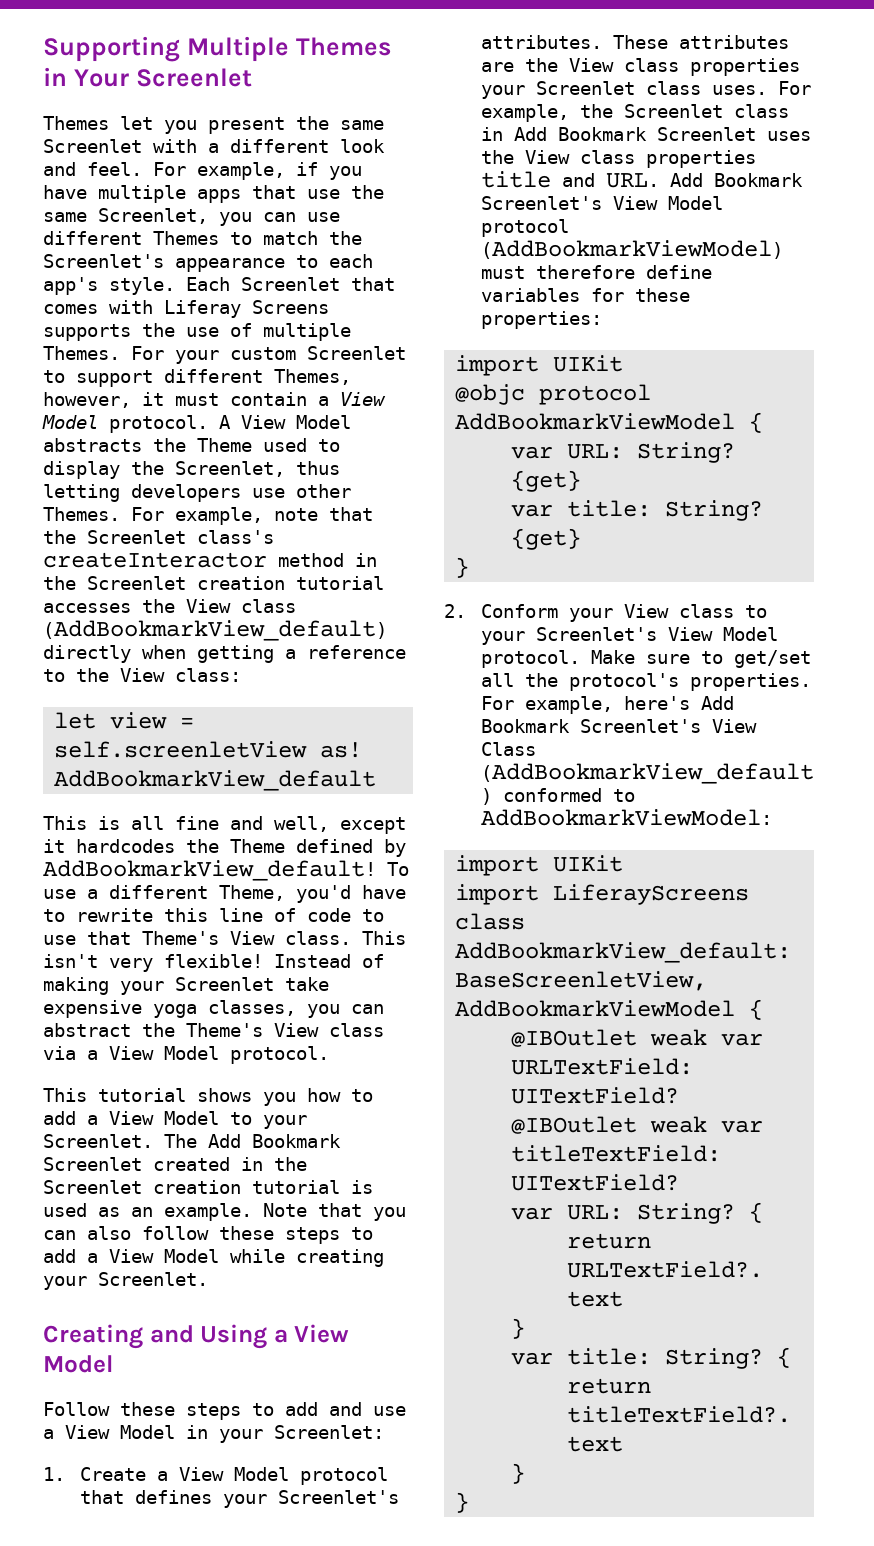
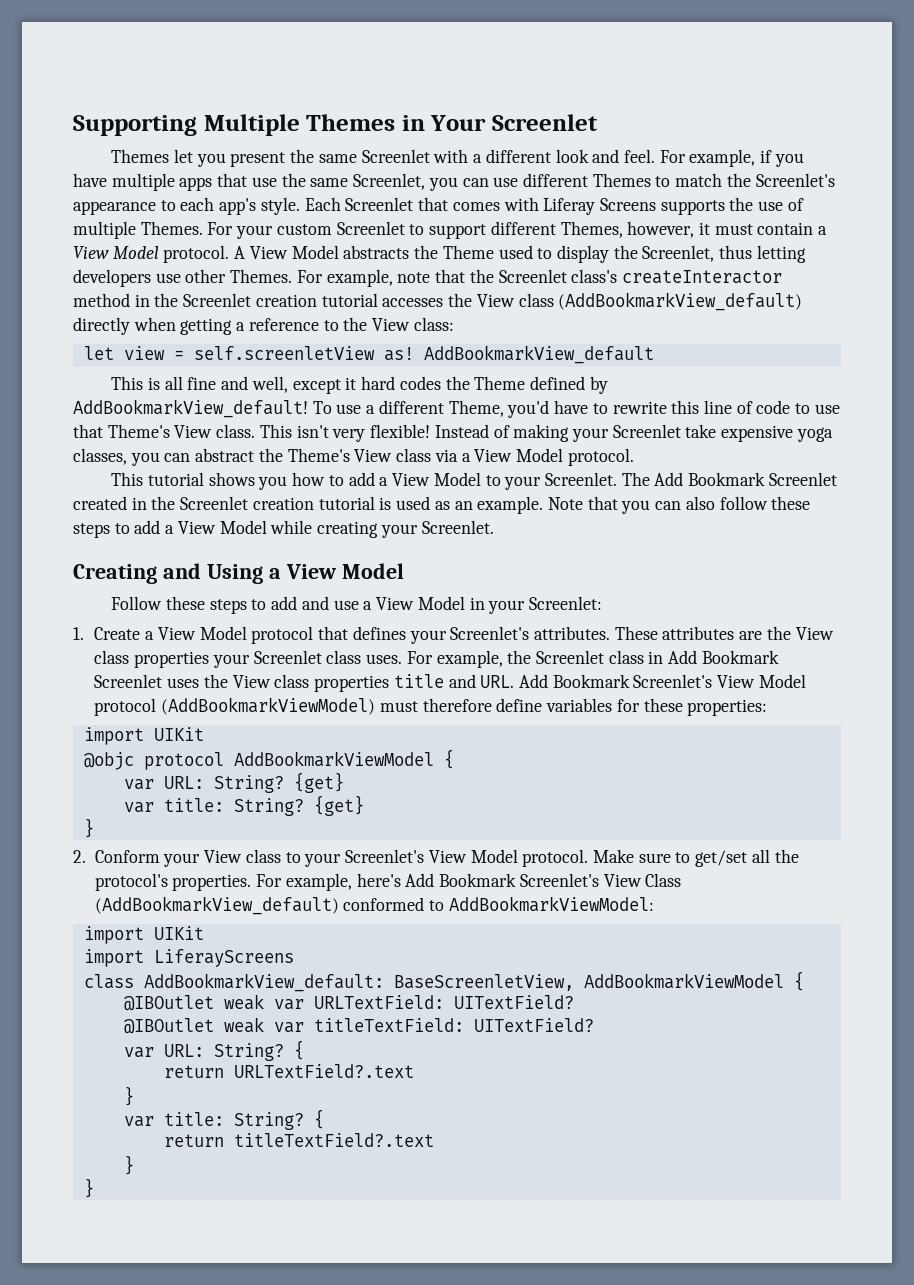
- This is all fine and well, except it hardcodes the Theme defined by AddBookmarkView_default!
+ This is all fine and well, except it hard codes the Theme defined by AddBookmarkView_default!

